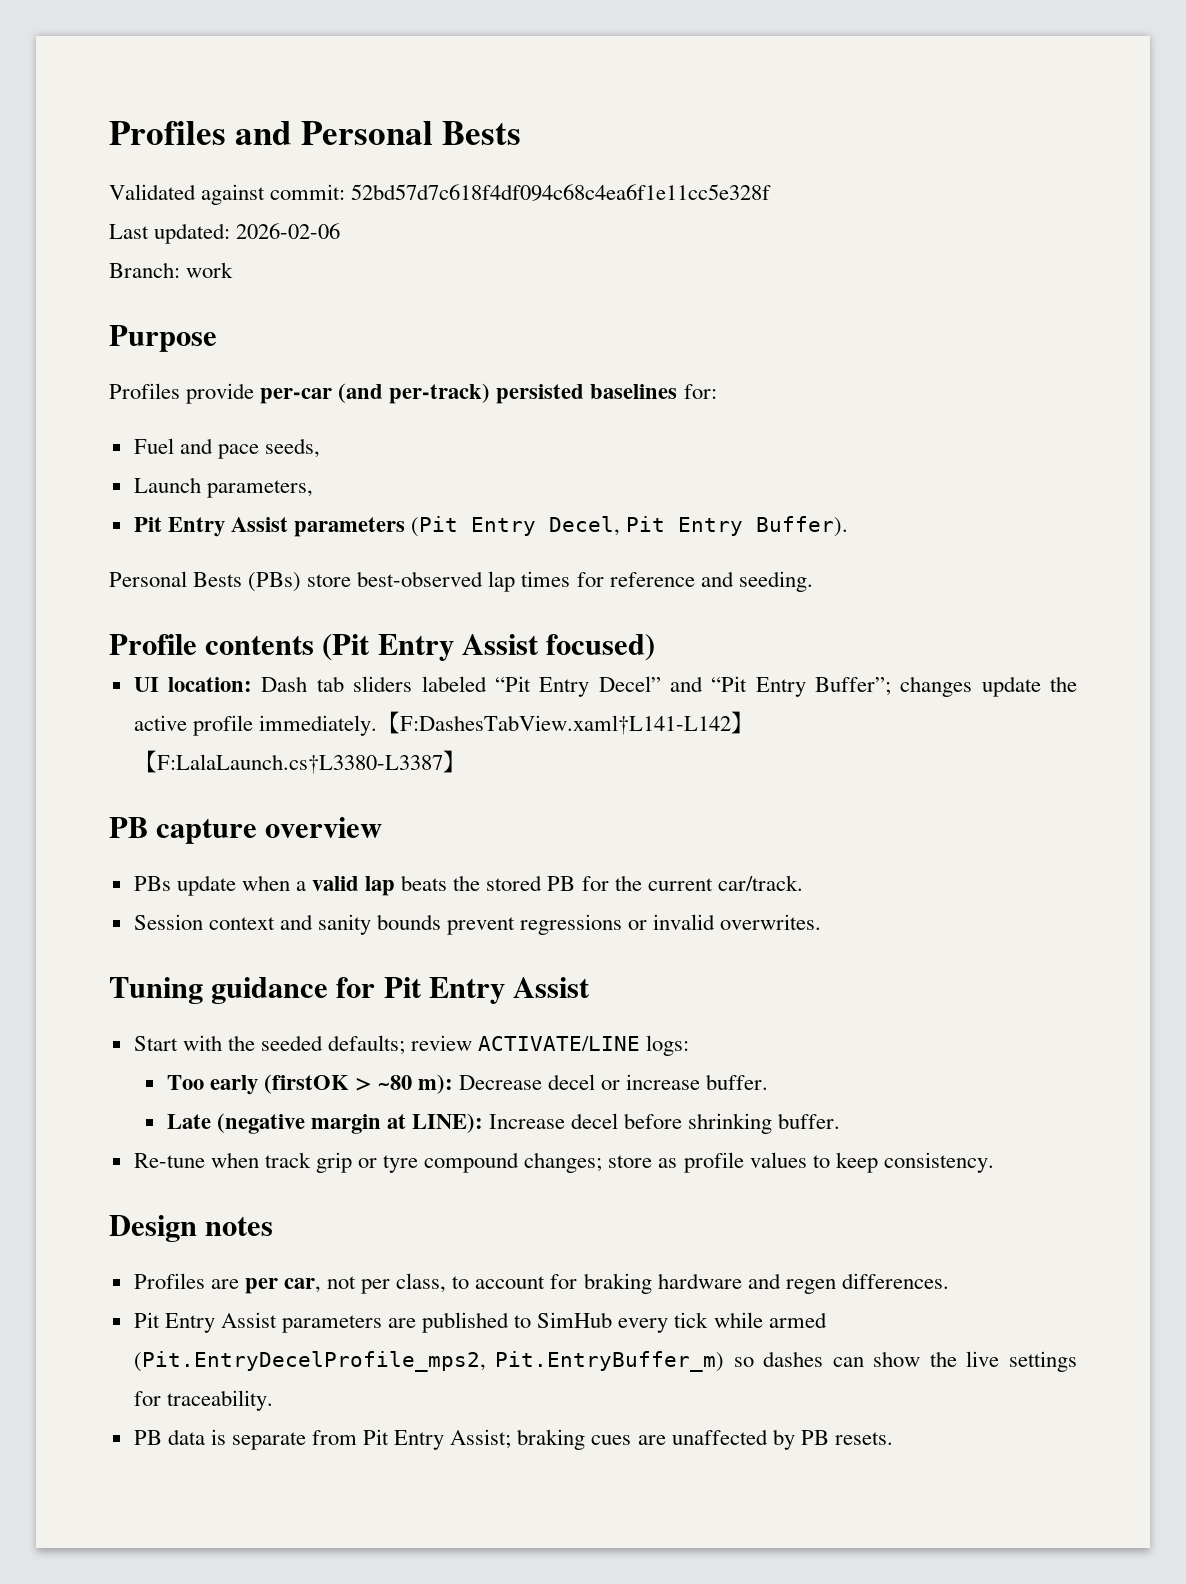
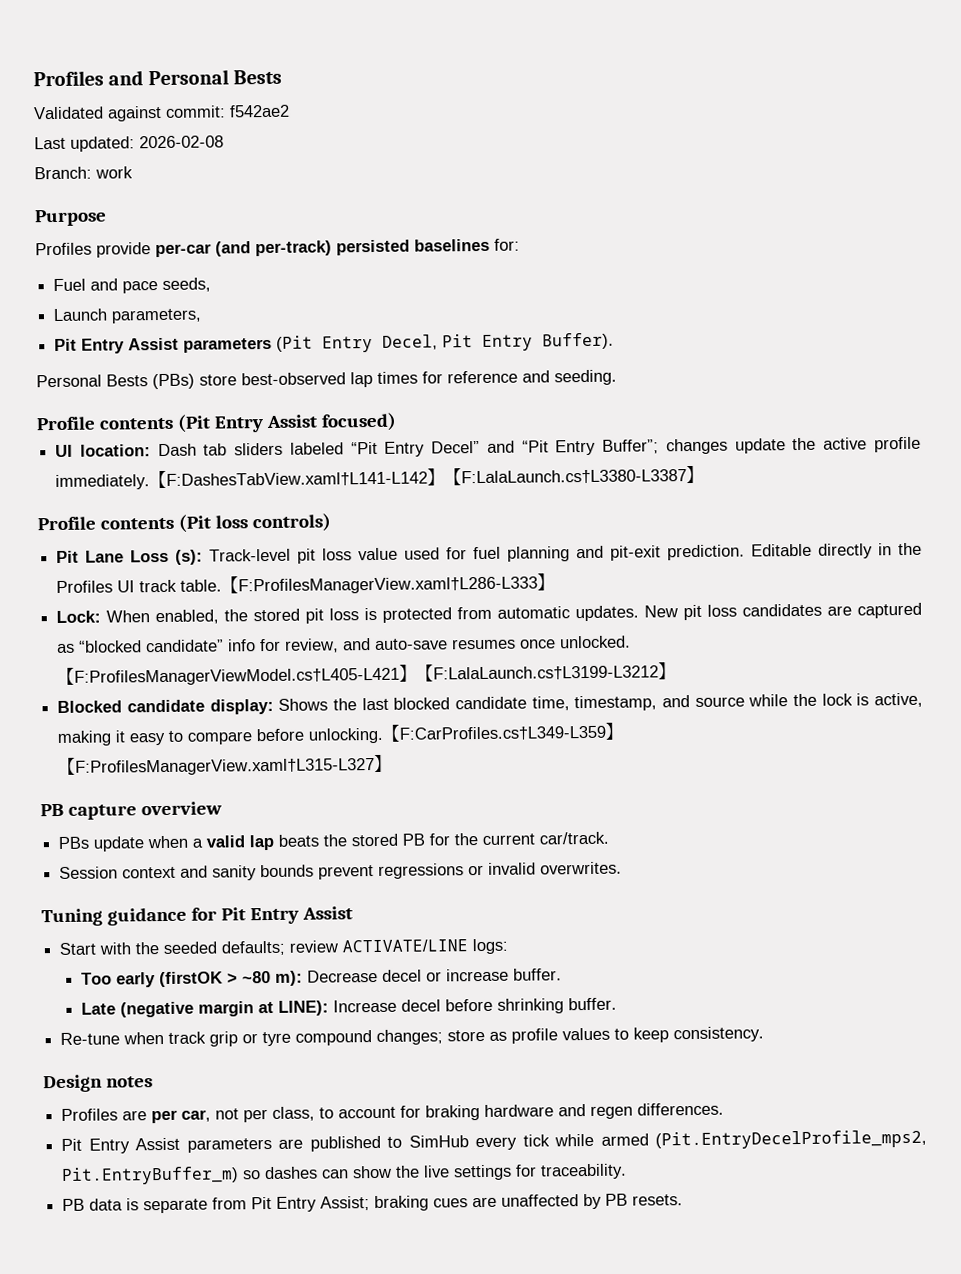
- Validated against commit: 52bd57d7c618f4df094c68c4ea6f1e11cc5e328f
+ Validated against commit: f542ae2
- Last updated: 2026-02-06
+ Last updated: 2026-02-08
+ Profile contents (Pit loss controls)
+ Pit Lane Loss (s): Track-level pit loss value used for fuel planning and pit-exit prediction. Editable directly in the Profiles UI track table.【F:ProfilesManagerView.xaml†L286-L333】
+ Lock: When enabled, the stored pit loss is protected from automatic updates. New pit loss candidates are captured as “blocked candidate” info for review, and auto-save resumes once unlocked.【F:ProfilesManagerViewModel.cs†L405-L421】【F:LalaLaunch.cs†L3199-L3212】
+ Blocked candidate display: Shows the last blocked candidate time, timestamp, and source while the lock is active, making it easy to compare before unlocking.【F:CarProfiles.cs†L349-L359】【F:ProfilesManagerView.xaml†L315-L327】

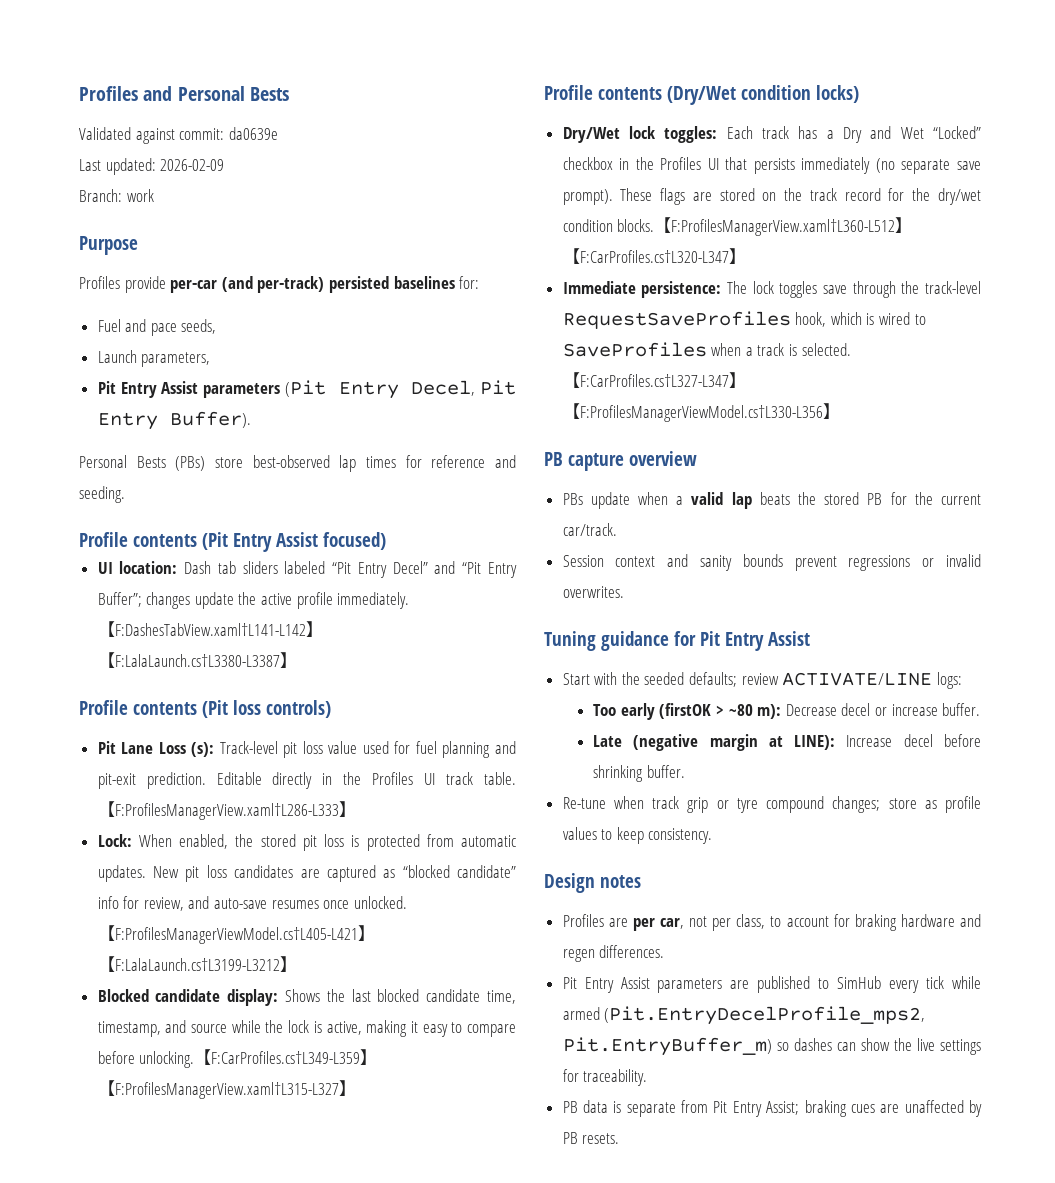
- Validated against commit: f542ae2
+ Validated against commit: da0639e
- Last updated: 2026-02-08
+ Last updated: 2026-02-09
+ Profile contents (Dry/Wet condition locks)
+ Dry/Wet lock toggles: Each track has a Dry and Wet “Locked” checkbox in the Profiles UI that persists immediately (no separate save prompt). These flags are stored on the track record for the dry/wet condition blocks.【F:ProfilesManagerView.xaml†L360-L512】【F:CarProfiles.cs†L320-L347】
+ Immediate persistence: The lock toggles save through the track-level RequestSaveProfiles hook, which is wired to SaveProfiles when a track is selected.【F:CarProfiles.cs†L327-L347】【F:ProfilesManagerViewModel.cs†L330-L356】

